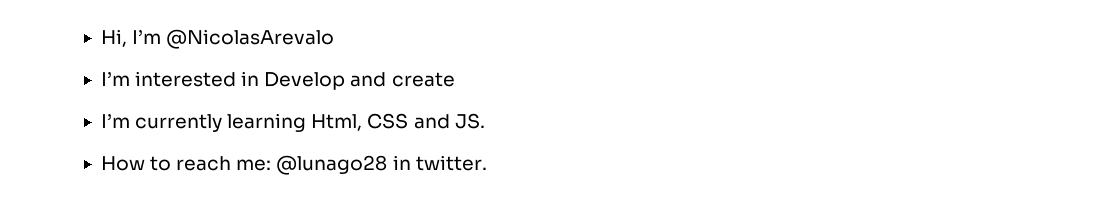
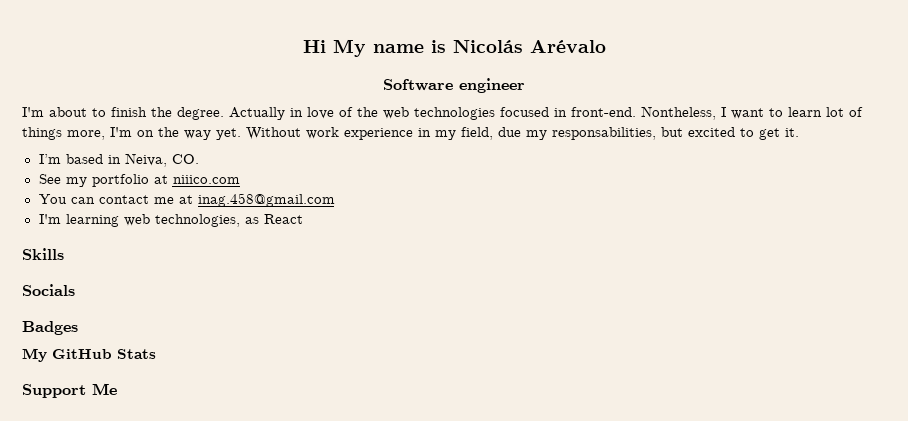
- Hi, I’m @NicolasArevalo
- I’m interested in Develop and create
- I’m currently learning Html, CSS and JS.
- How to reach me: @lunago28 in twitter.
+ Hi My name is Nicolás Arévalo
+ Software engineer
+ I'm about to finish the degree. Actually in love of the web technologies focused in front-end. Nontheless, I want to learn lot of things more, I'm on the way yet. Without work experience in my field, due my responsabilities, but excited to get it.
+ I’m based in Neiva, CO.
+ See my portfolio at niiico.com
+ You can contact me at inag.458@gmail.com
+ I'm learning web technologies, as React
+ Skills
+ Socials
+ Badges
+ My GitHub Stats
+ Support Me

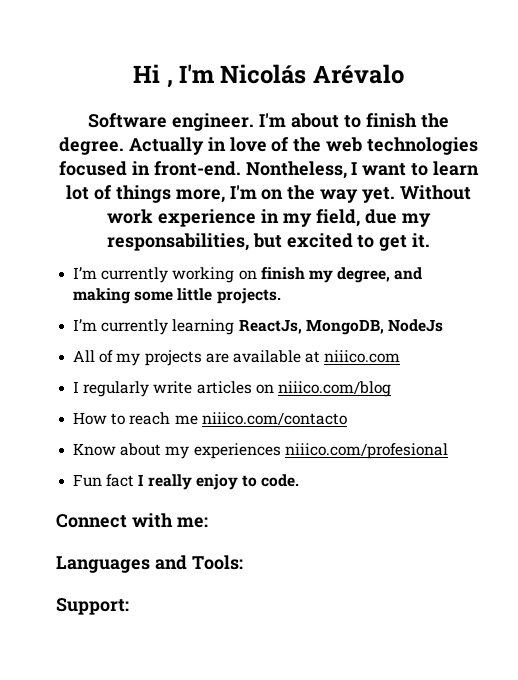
- Hi My name is Nicolás Arévalo
+ Hi , I'm Nicolás Arévalo
- Software engineer
- I'm about to finish the degree.
+ Software engineer. I'm about to finish the degree.
- I’m based in Neiva, CO.
- See my portfolio at niiico.com
- You can contact me at inag.458@gmail.com
- I'm learning web technologies, as React
- Skills
- Socials
- Badges
- My GitHub Stats
- Support Me
+ I’m currently working on finish my degree, and making some little projects.
+ I’m currently learning ReactJs, MongoDB, NodeJs
+ All of my projects are available at niiico.com
+ I regularly write articles on niiico.com/blog
+ How to reach me niiico.com/contacto
+ Know about my experiences niiico.com/profesional
+ Fun fact I really enjoy to code.
+ Connect with me:
+ Languages and Tools:
+ Support:

